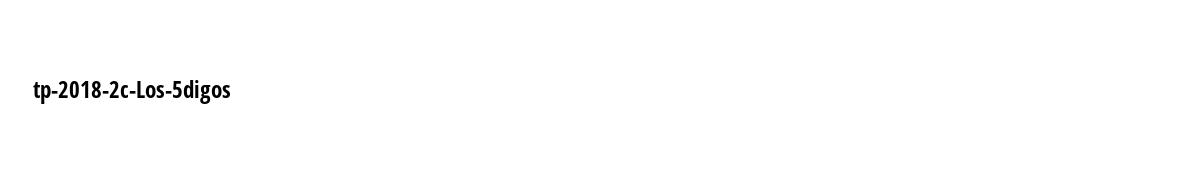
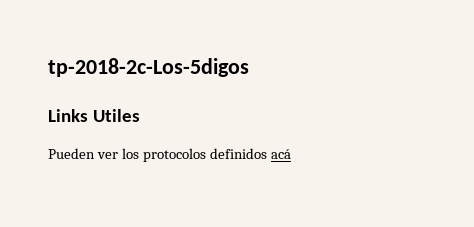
+ Links Utiles
+ Pueden ver los protocolos definidos acá

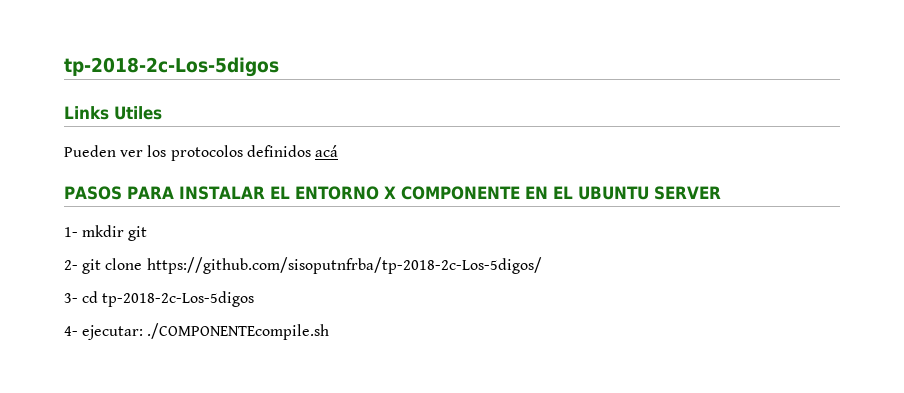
+ PASOS PARA INSTALAR EL ENTORNO X COMPONENTE EN EL UBUNTU SERVER
+ 1- mkdir git
+ 2- git clone https://github.com/sisoputnfrba/tp-2018-2c-Los-5digos/
+ 3- cd tp-2018-2c-Los-5digos
+ 4- ejecutar: ./COMPONENTEcompile.sh

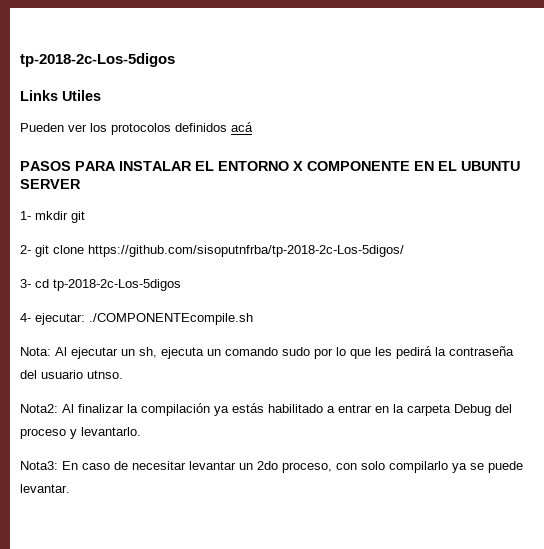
+ Nota: Al ejecutar un sh, ejecuta un comando sudo por lo que les pedirá la contraseña del usuario utnso.
+ Nota2: Al finalizar la compilación ya estás habilitado a entrar en la carpeta Debug del proceso y levantarlo.
+ Nota3: En caso de necesitar levantar un 2do proceso, con solo compilarlo ya se puede levantar.

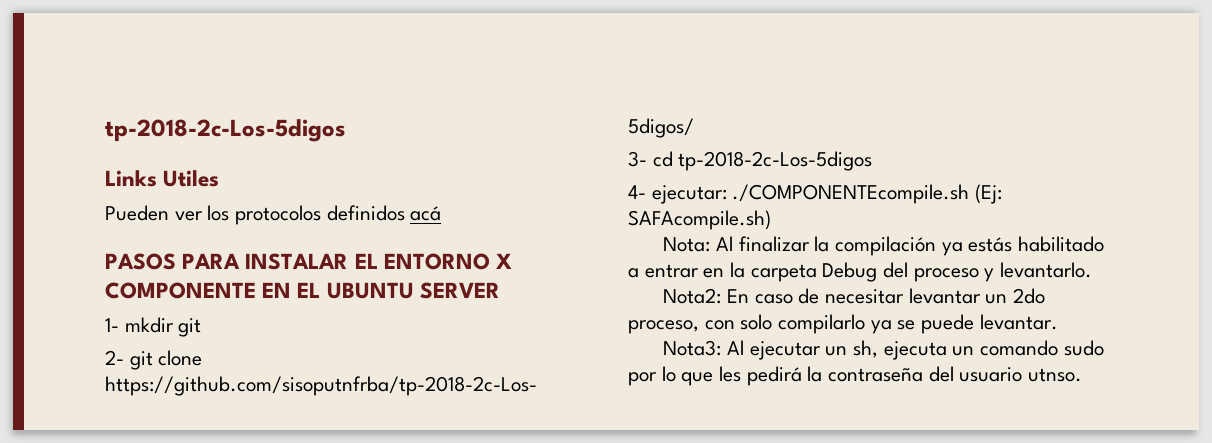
- 4- ejecutar: ./COMPONENTEcompile.sh
+ 4- ejecutar: ./COMPONENTEcompile.sh (Ej: SAFAcompile.sh)
- Nota: Al ejecutar un sh, ejecuta un comando sudo por lo que les pedirá la contraseña del usuario utnso.
+ Nota: Al finalizar la compilación ya estás habilitado a entrar en la carpeta Debug del proceso y levantarlo.
+ Nota2: En caso de necesitar levantar un 2do proceso, con solo compilarlo ya se puede levantar.
+ Nota3: Al ejecutar un sh, ejecuta un comando sudo por lo que les pedirá la contraseña del usuario utnso.
- Nota2: Al finalizar la compilación ya estás habilitado a entrar en la carpeta Debug del proceso y levantarlo.
- Nota3: En caso de necesitar levantar un 2do proceso, con solo compilarlo ya se puede levantar.

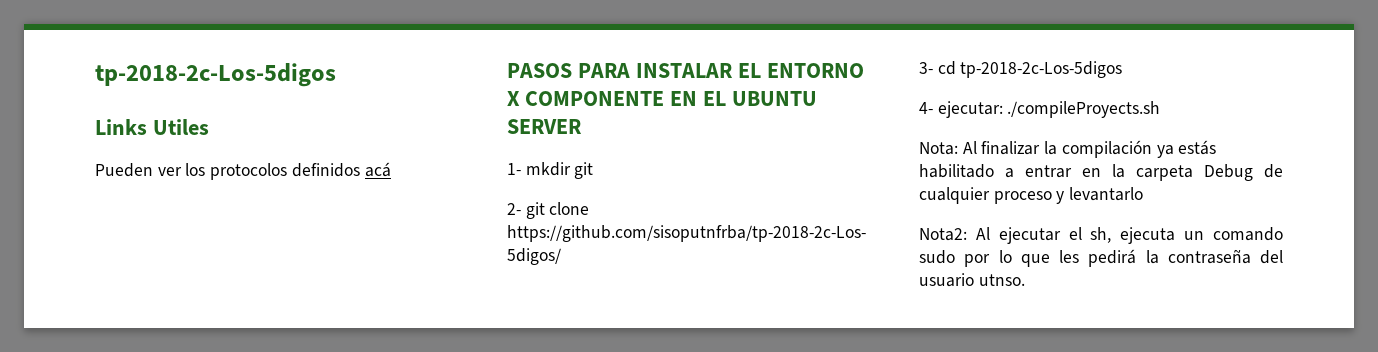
- 4- ejecutar: ./COMPONENTEcompile.sh (Ej: SAFAcompile.sh)
+ 4- ejecutar: ./compileProyects.sh
- Nota: Al finalizar la compilación ya estás habilitado a entrar en la carpeta Debug del proceso y levantarlo.
+ Nota: Al finalizar la compilación ya estás habilitado a entrar en la carpeta Debug de cualquier proceso y levantarlo
- Nota2: En caso de necesitar levantar un 2do proceso, con solo compilarlo ya se puede levantar.
- Nota3: Al ejecutar un sh, ejecuta un comando sudo por lo que les pedirá la contraseña del usuario utnso.
+ Nota2: Al ejecutar el sh, ejecuta un comando sudo por lo que les pedirá la contraseña del usuario utnso.

